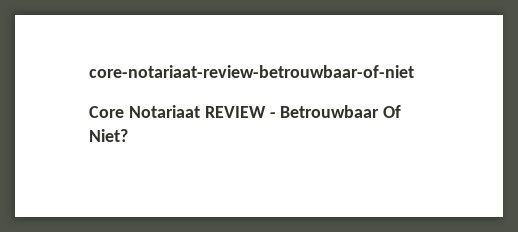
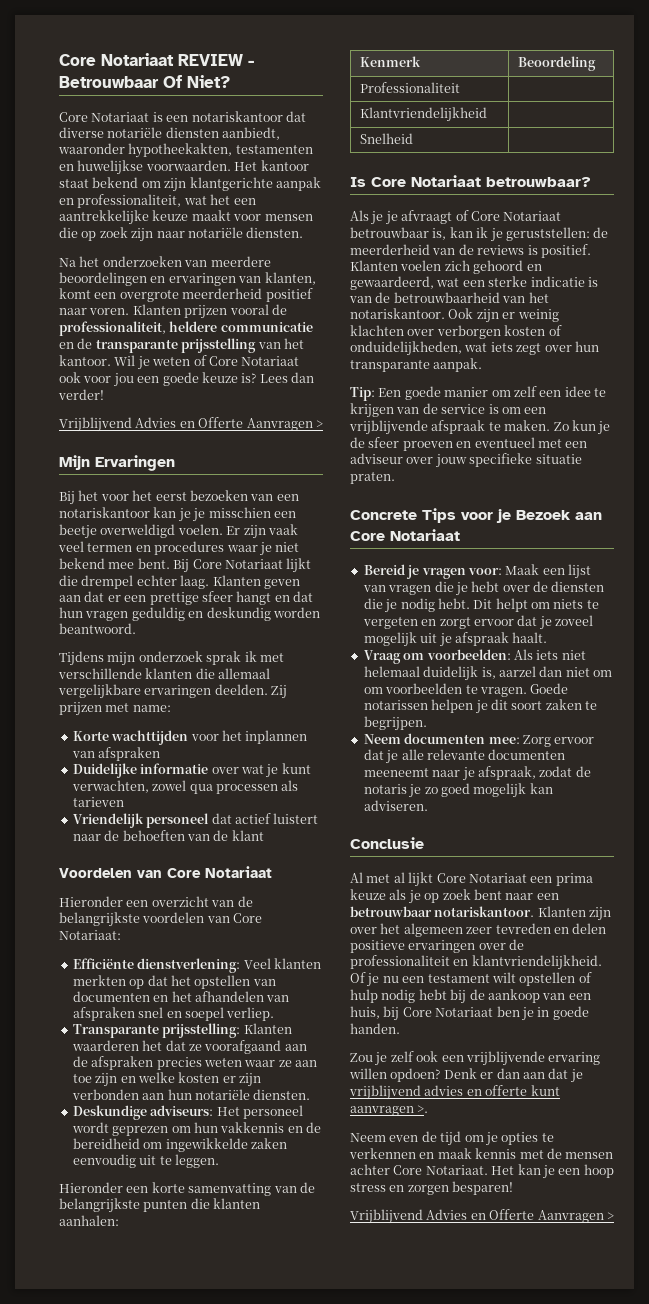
- core-notariaat-review-betrouwbaar-of-niet
+ Core Notariaat is een notariskantoor dat diverse notariële diensten aanbiedt, waaronder hypotheekakten, testamenten en huwelijkse voorwaarden. Het kantoor staat bekend om zijn klantgerichte aanpak en professionaliteit, wat het een aantrekkelijke keuze maakt voor mensen die op zoek zijn naar notariële diensten.
+ Na het onderzoeken van meerdere beoordelingen en ervaringen van klanten, komt een overgrote meerderheid positief naar voren. Klanten prijzen vooral de professionaliteit, heldere communicatie en de transparante prijsstelling van het kantoor. Wil je weten of Core Notariaat ook voor jou een goede keuze is? Lees dan verder!
+ Vrijblijvend Advies en Offerte Aanvragen >
+ Mijn Ervaringen
+ Bij het voor het eerst bezoeken van een notariskantoor kan je je misschien een beetje overweldigd voelen. Er zijn vaak veel termen en procedures waar je niet bekend mee bent. Bij Core Notariaat lijkt die drempel echter laag. Klanten geven aan dat er een prettige sfeer hangt en dat hun vragen geduldig en deskundig worden beantwoord.
+ Tijdens mijn onderzoek sprak ik met verschillende klanten die allemaal vergelijkbare ervaringen deelden. Zij prijzen met name:
+ Korte wachttijden voor het inplannen van afspraken
+ Duidelijke informatie over wat je kunt verwachten, zowel qua processen als tarieven
+ Vriendelijk personeel dat actief luistert naar de behoeften van de klant
+ Voordelen van Core Notariaat
+ Hieronder een overzicht van de belangrijkste voordelen van Core Notariaat:
+ Efficiënte dienstverlening: Veel klanten merkten op dat het opstellen van documenten en het afhandelen van afspraken snel en soepel verliep.
+ Transparante prijsstelling: Klanten waarderen het dat ze voorafgaand aan de afspraken precies weten waar ze aan toe zijn en welke kosten er zijn verbonden aan hun notariële diensten.
+ Deskundige adviseurs: Het personeel wordt geprezen om hun vakkennis en de bereidheid om ingewikkelde zaken eenvoudig uit te leggen.
+ Hieronder een korte samenvatting van de belangrijkste punten die klanten aanhalen:
+ Kenmerk | Beoordeling
+ Professionaliteit |
+ Klantvriendelijkheid |
+ Snelheid |
+ Is Core Notariaat betrouwbaar?
+ Als je je afvraagt of Core Notariaat betrouwbaar is, kan ik je geruststellen: de meerderheid van de reviews is positief. Klanten voelen zich gehoord en gewaardeerd, wat een sterke indicatie is van de betrouwbaarheid van het notariskantoor. Ook zijn er weinig klachten over verborgen kosten of onduidelijkheden, wat iets zegt over hun transparante aanpak.
+ Tip: Een goede manier om zelf een idee te krijgen van de service is om een vrijblijvende afspraak te maken. Zo kun je de sfeer proeven en eventueel met een adviseur over jouw specifieke situatie praten.
+ Concrete Tips voor je Bezoek aan Core Notariaat
+ Bereid je vragen voor: Maak een lijst van vragen die je hebt over de diensten die je nodig hebt. Dit helpt om niets te vergeten en zorgt ervoor dat je zoveel mogelijk uit je afspraak haalt.
+ Vraag om voorbeelden: Als iets niet helemaal duidelijk is, aarzel dan niet om om voorbeelden te vragen. Goede notarissen helpen je dit soort zaken te begrijpen.
+ Neem documenten mee: Zorg ervoor dat je alle relevante documenten meeneemt naar je afspraak, zodat de notaris je zo goed mogelijk kan adviseren.
+ Conclusie
+ Al met al lijkt Core Notariaat een prima keuze als je op zoek bent naar een betrouwbaar notariskantoor. Klanten zijn over het algemeen zeer tevreden en delen positieve ervaringen over de professionaliteit en klantvriendelijkheid. Of je nu een testament wilt opstellen of hulp nodig hebt bij de aankoop van een huis, bij Core Notariaat ben je in goede handen.
+ Zou je zelf ook een vrijblijvende ervaring willen opdoen? Denk er dan aan dat je vrijblijvend advies en offerte kunt aanvragen >.
+ Neem even de tijd om je opties te verkennen en maak kennis met de mensen achter Core Notariaat. Het kan je een hoop stress en zorgen besparen!
+ Vrijblijvend Advies en Offerte Aanvragen >

